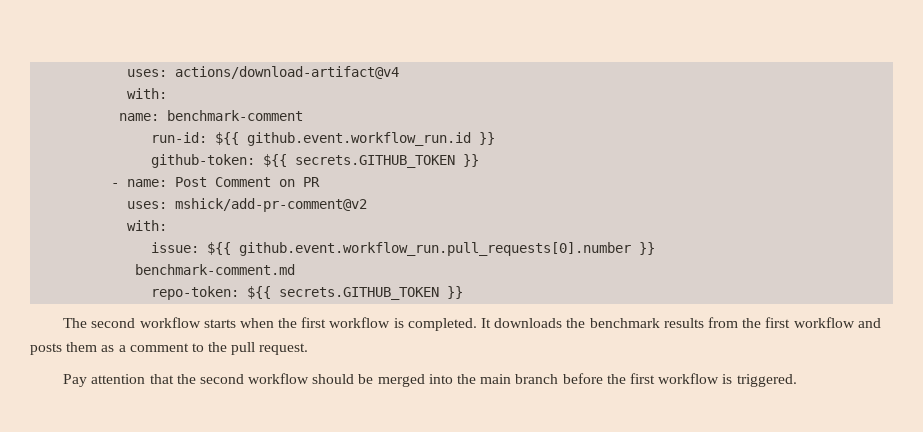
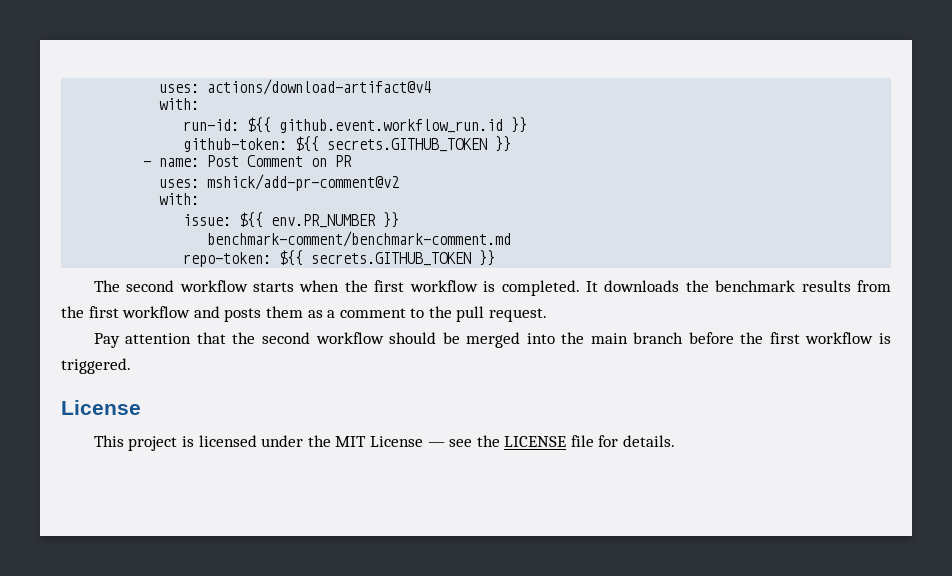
- name: benchmark-comment
- issue: ${{ github.event.workflow_run.pull_requests[0].number }}
- benchmark-comment.md
+ issue: ${{ env.PR_NUMBER }}
+ benchmark-comment/benchmark-comment.md
  Pay attention that the second workflow should be merged into the main branch before the first workflow is triggered.
+ License
+ This project is licensed under the MIT License — see the LICENSE file for details.

